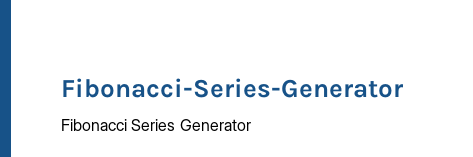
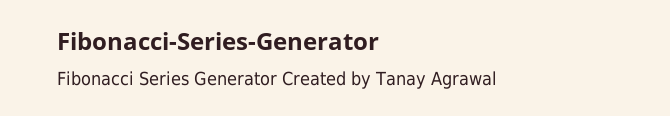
- Fibonacci Series Generator
+ Fibonacci Series Generator Created by Tanay Agrawal

